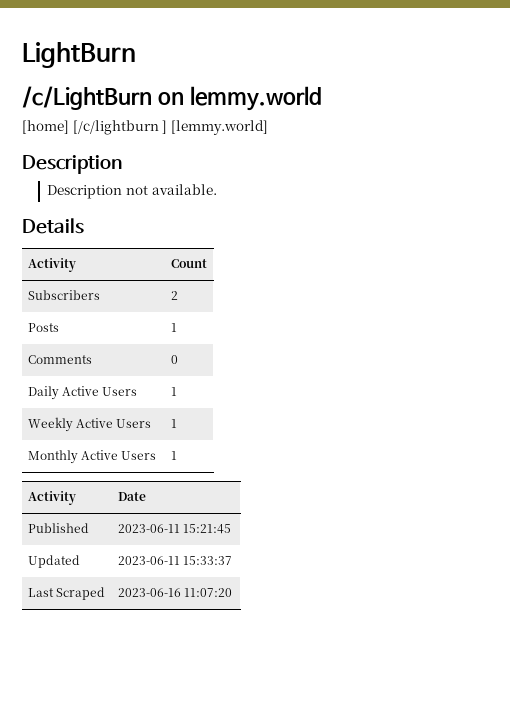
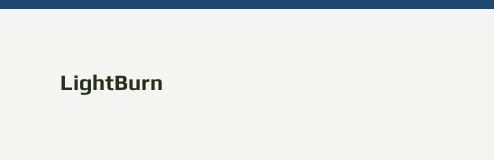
- /c/LightBurn on lemmy.world
- [home] [/c/lightburn ] [lemmy.world]
- Description
- Description not available.
- Details
- Activity | Count
- Subscribers | 2
- Posts | 1
- Comments | 0
- Daily Active Users | 1
- Weekly Active Users | 1
- Monthly Active Users | 1
- Activity | Date
- Published | 2023-06-11 15:21:45
- Updated | 2023-06-11 15:33:37
- Last Scraped | 2023-06-16 11:07:20

